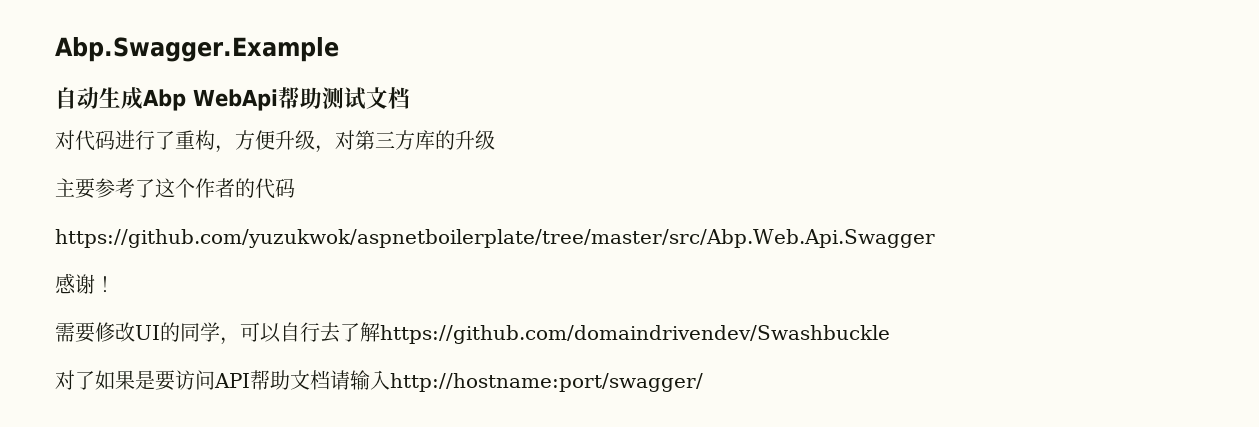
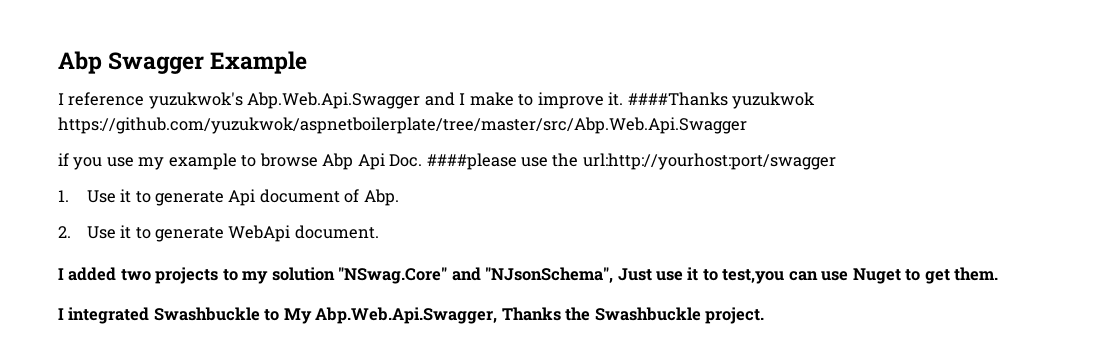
- Abp.Swagger.Example
- 自动生成Abp WebApi帮助测试文档
- 对代码进行了重构，方便升级，对第三方库的升级
- 主要参考了这个作者的代码
- https://github.com/yuzukwok/aspnetboilerplate/tree/master/src/Abp.Web.Api.Swagger
- 感谢！
- 需要修改UI的同学，可以自行去了解https://github.com/domaindrivendev/Swashbuckle
- 对了如果是要访问API帮助文档请输入http://hostname:port/swagger/
+ Abp Swagger Example
+ I reference yuzukwok's Abp.Web.Api.Swagger and I make to improve it. ####Thanks yuzukwok https://github.com/yuzukwok/aspnetboilerplate/tree/master/src/Abp.Web.Api.Swagger
+ if you use my example to browse Abp Api Doc. ####please use the url:http://yourhost:port/swagger
+ 1. Use it to generate Api document of Abp.
+ 2. Use it to generate WebApi document.
+ I added two projects to my solution "NSwag.Core" and "NJsonSchema", Just use it to test,you can use Nuget to get them.
+ I integrated Swashbuckle to My Abp.Web.Api.Swagger, Thanks the Swashbuckle project.

